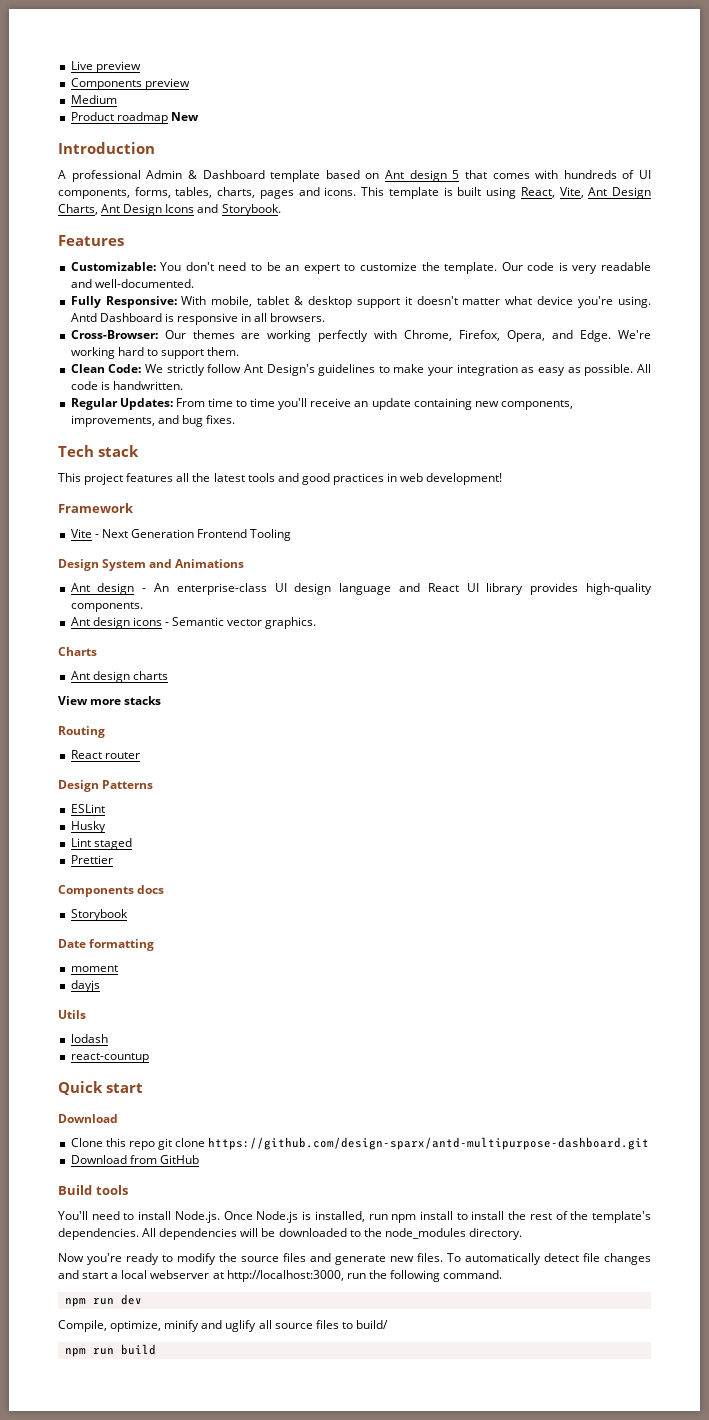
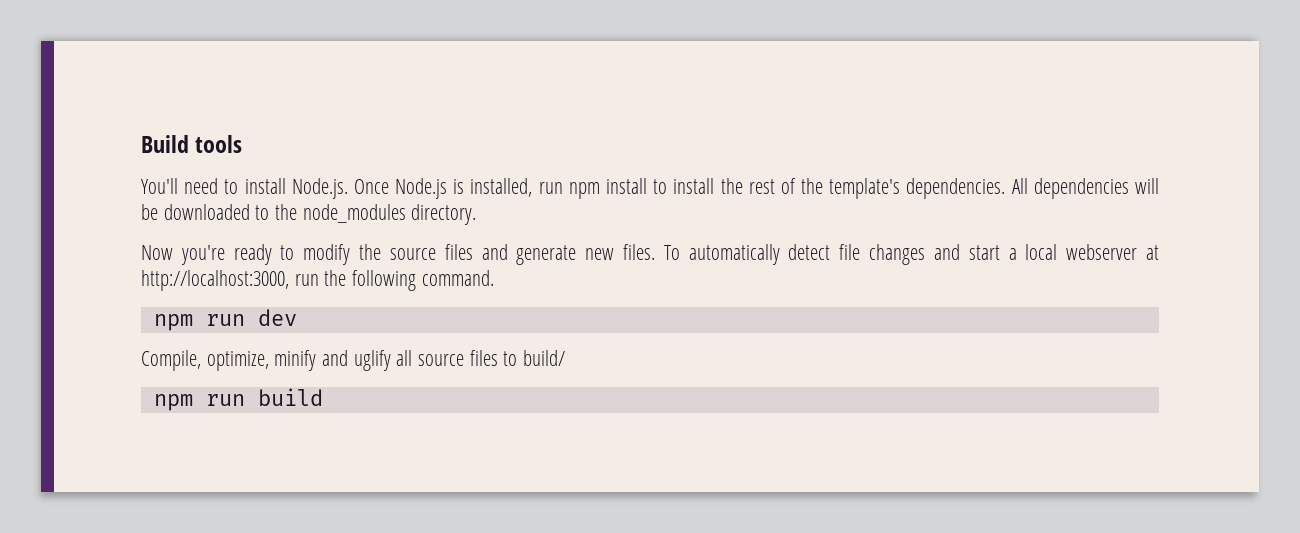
- Live preview
- Components preview
- Medium
- Product roadmap New
- Introduction
- A professional Admin & Dashboard template based on Ant design 5 that comes with hundreds of UI components, forms, tables, charts, pages and icons. This template is built using React, Vite, Ant Design Charts, Ant Design Icons and Storybook.
- Features
- Customizable: You don't need to be an expert to customize the template. Our code is very readable and well-documented.
- Fully Responsive: With mobile, tablet & desktop support it doesn't matter what device you're using. Antd Dashboard is responsive in all browsers.
- Cross-Browser: Our themes are working perfectly with Chrome, Firefox, Opera, and Edge. We're working hard to support them.
- Clean Code: We strictly follow Ant Design's guidelines to make your integration as easy as possible. All code is handwritten.
- Regular Updates: From time to time you'll receive an update containing new components, improvements, and bug fixes.
- Tech stack
- This project features all the latest tools and good practices in web development!
- Framework
- Vite - Next Generation Frontend Tooling
- Design System and Animations
- Ant design - An enterprise-class UI design language and React UI library provides high-quality components.
- Ant design icons - Semantic vector graphics.
- Charts
- Ant design charts
- View more stacks
- Routing
- React router
- Design Patterns
- ESLint
- Husky
- Lint staged
- Prettier
- Components docs
- Storybook
- Date formatting
- moment
- dayjs
- Utils
- lodash
- react-countup
- Quick start
- Download
- Clone this repo git clone https://github.com/design-sparx/antd-multipurpose-dashboard.git
- Download from GitHub

